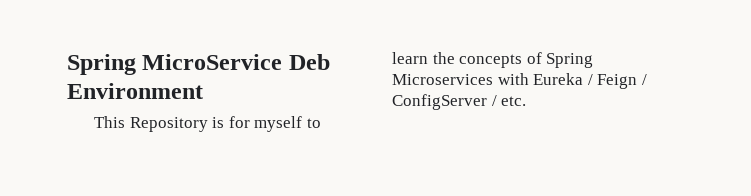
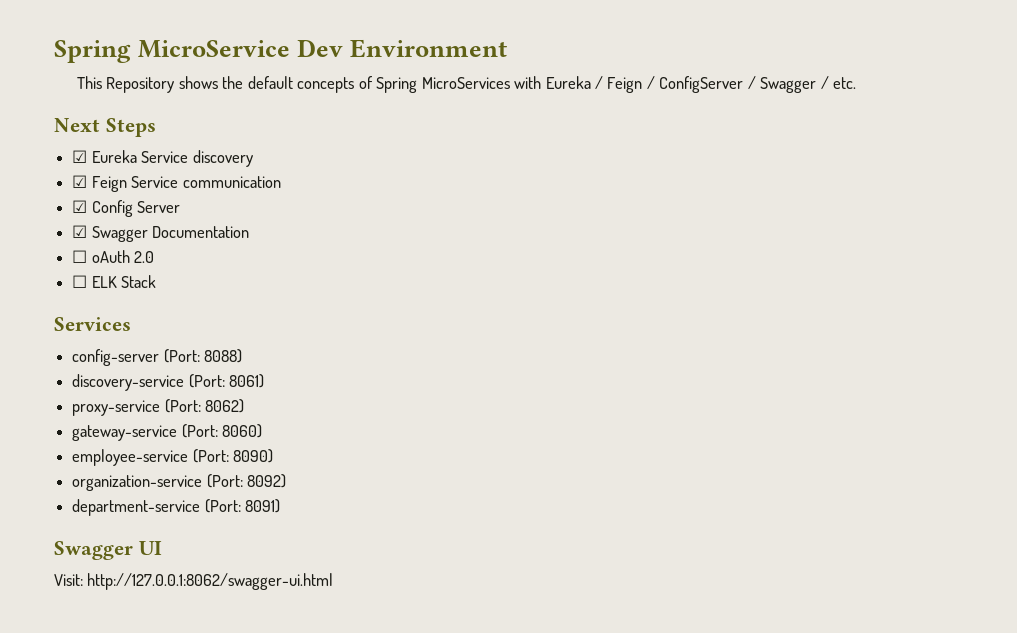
- Spring MicroService Deb Environment
+ Spring MicroService Dev Environment
- This Repository is for myself to learn the concepts of Spring Microservices with Eureka / Feign / ConfigServer / etc.
+ This Repository shows the default concepts of Spring MicroServices with Eureka / Feign / ConfigServer / Swagger / etc.
+ Next Steps
+ ☑ Eureka Service discovery
+ ☑ Feign Service communication
+ ☑ Config Server
+ ☑ Swagger Documentation
+ ☐ oAuth 2.0
+ ☐ ELK Stack
+ Services
+ config-server (Port: 8088)
+ discovery-service (Port: 8061)
+ proxy-service (Port: 8062)
+ gateway-service (Port: 8060)
+ employee-service (Port: 8090)
+ organization-service (Port: 8092)
+ department-service (Port: 8091)
+ Swagger UI
+ Visit: http://127.0.0.1:8062/swagger-ui.html

